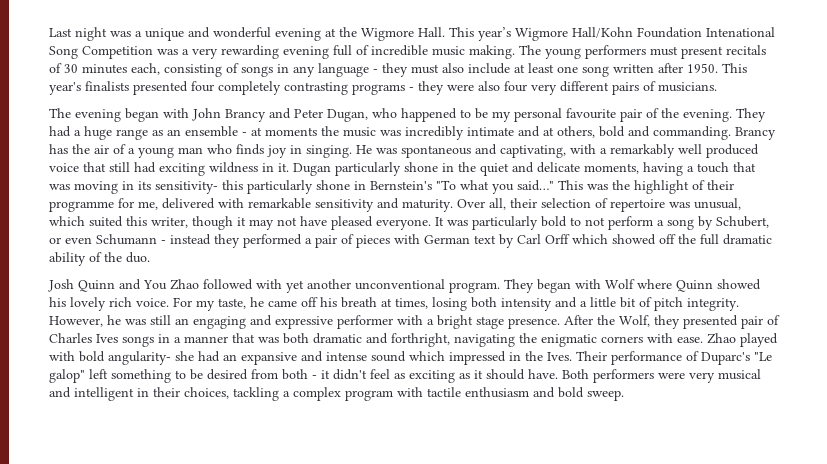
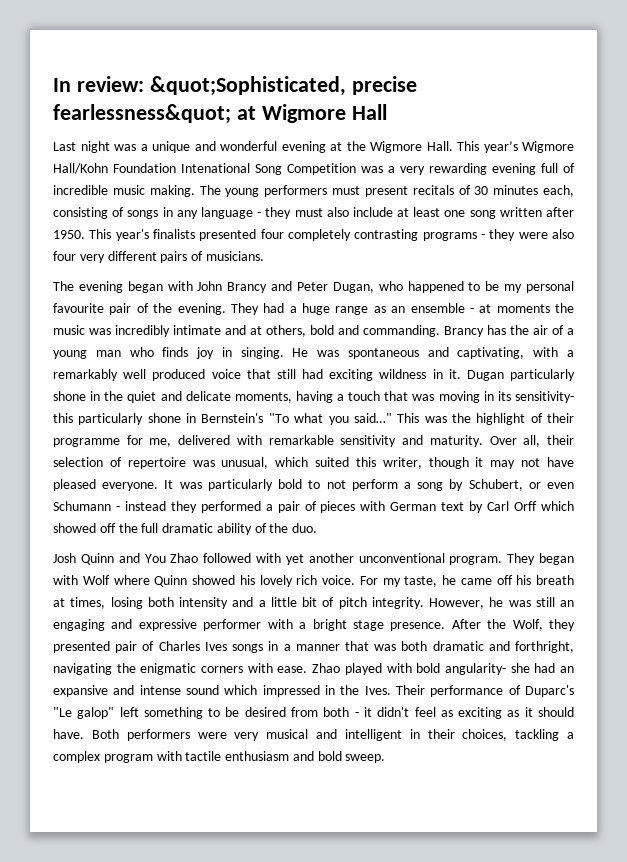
+ In review: &quot;Sophisticated, precise fearlessness&quot; at Wigmore Hall

